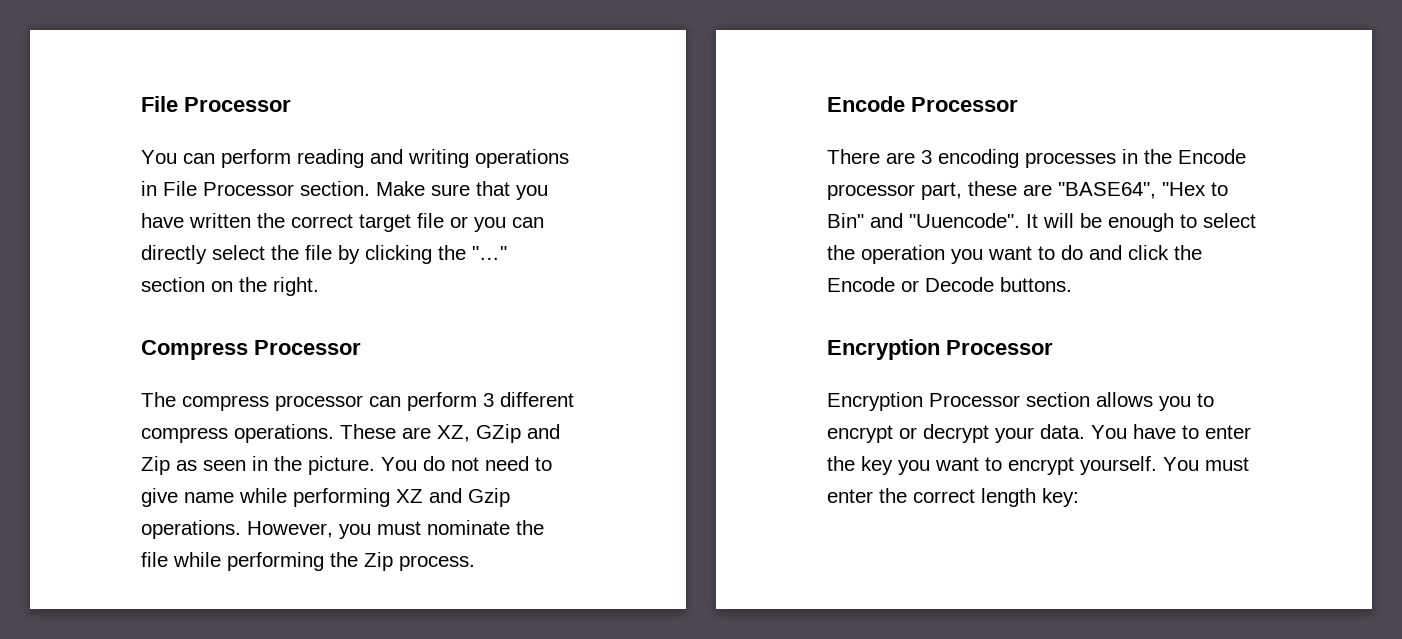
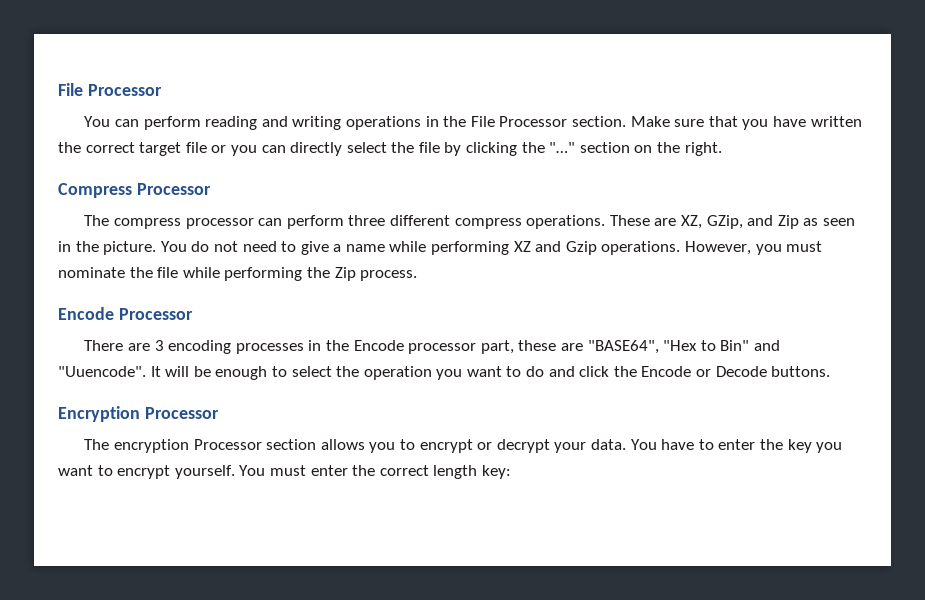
- You can perform reading and writing operations in File Processor section.
+ You can perform reading and writing operations in the File Processor section.
- The compress processor can perform 3 different compress operations.
+ The compress processor can perform three different compress operations.
- These are XZ, GZip and Zip as seen in the picture.
+ These are XZ, GZip, and Zip as seen in the picture.
- You do not need to give name while performing XZ and Gzip operations.
+ You do not need to give a name while performing XZ and Gzip operations.
- Encryption Processor section allows you to encrypt or decrypt your data.
+ The encryption Processor section allows you to encrypt or decrypt your data.

